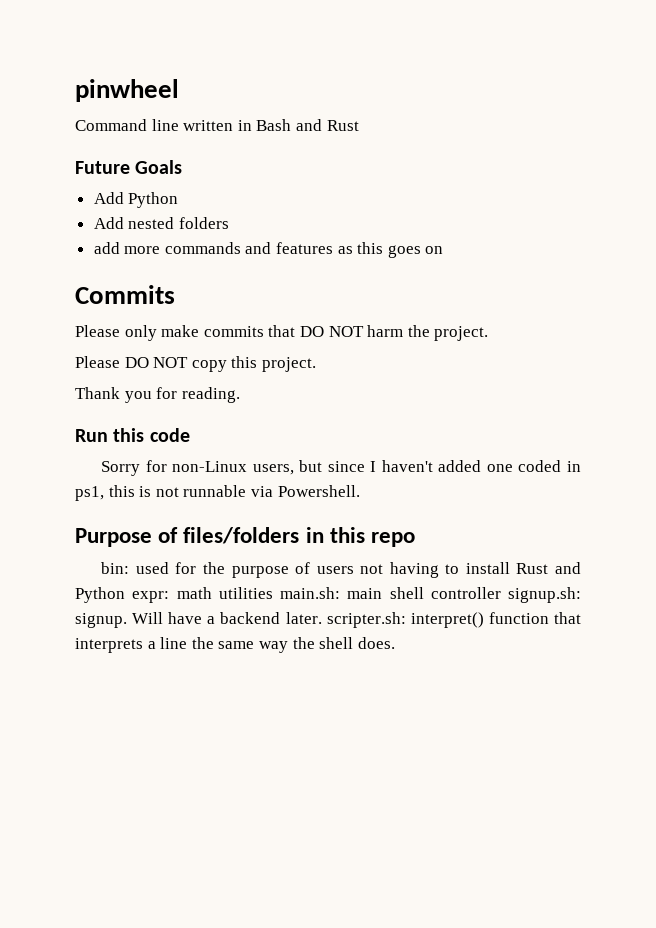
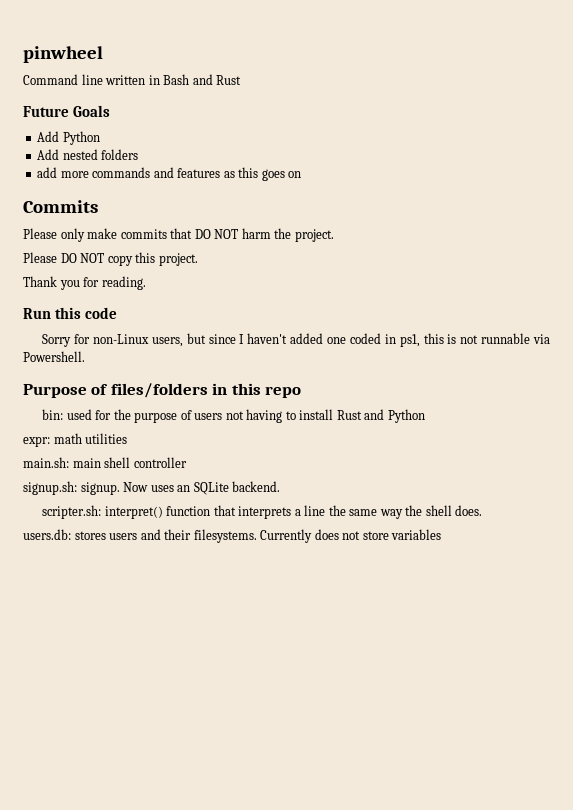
- bin: used for the purpose of users not having to install Rust and Python expr: math utilities main.sh: main shell controller signup.sh: signup.
+ bin: used for the purpose of users not having to install Rust and Python
+ expr: math utilities
+ main.sh: main shell controller
+ signup.sh: signup.
- Will have a backend later. scripter.sh: interpret() function that interprets a line the same way the shell does.
+ Now uses an SQLite backend.
+ scripter.sh: interpret() function that interprets a line the same way the shell does.
+ users.db: stores users and their filesystems. Currently does not store variables

